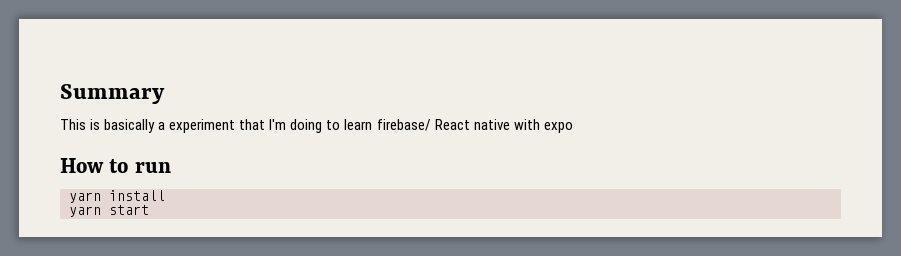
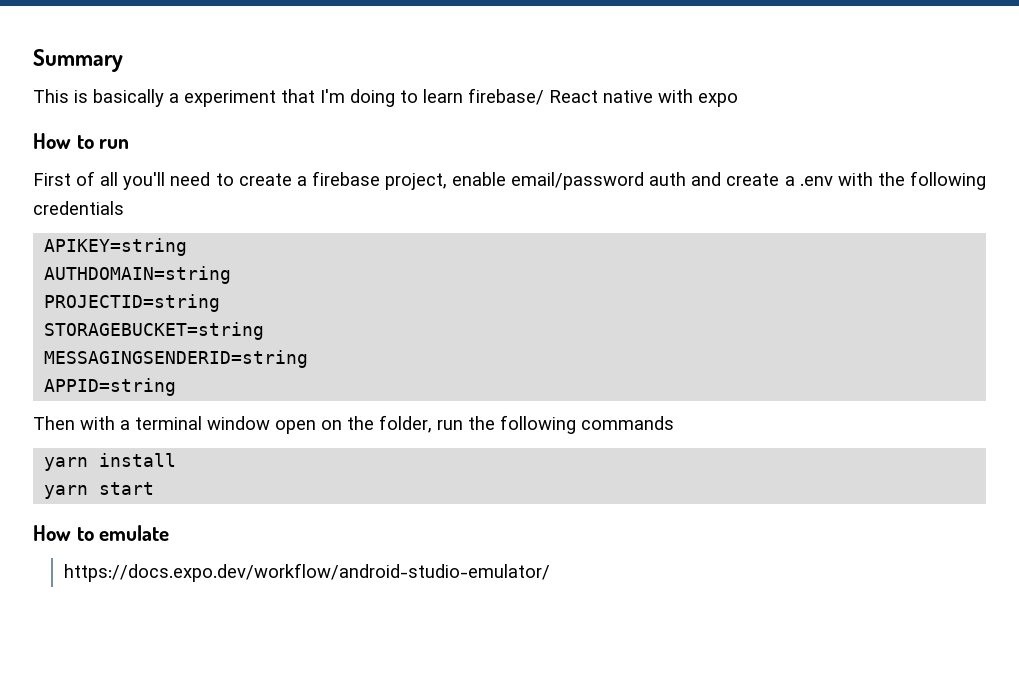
+ First of all you'll need to create a firebase project, enable email/password auth and create a .env with the following credentials
+ APIKEY=string
+ AUTHDOMAIN=string
+ PROJECTID=string
+ STORAGEBUCKET=string
+ MESSAGINGSENDERID=string
+ APPID=string
+ Then with a terminal window open on the folder, run the following commands
+ How to emulate
+ https://docs.expo.dev/workflow/android-studio-emulator/

